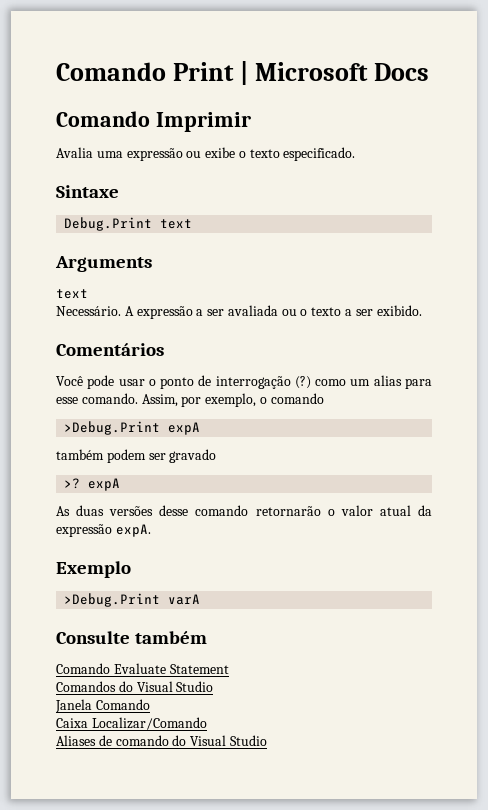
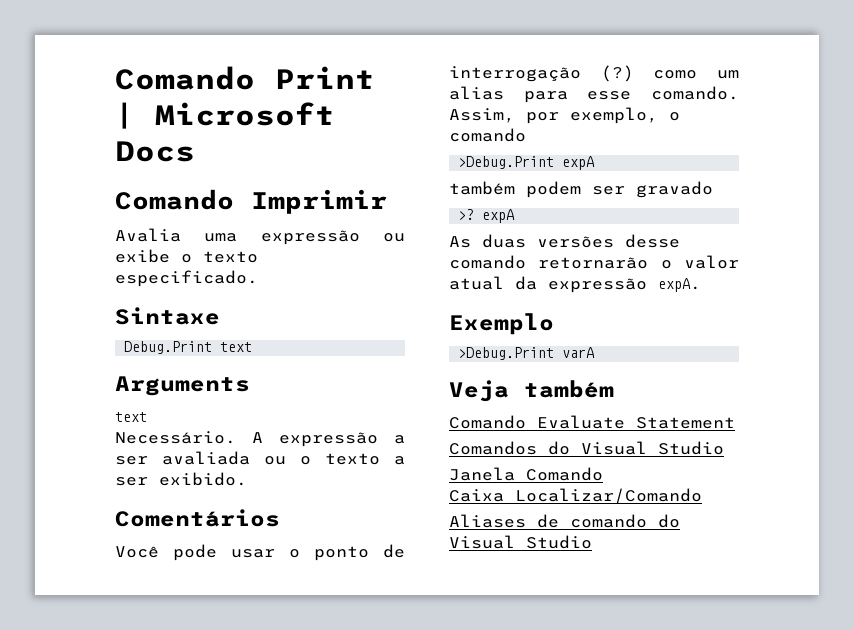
- Consulte também
+ Veja também

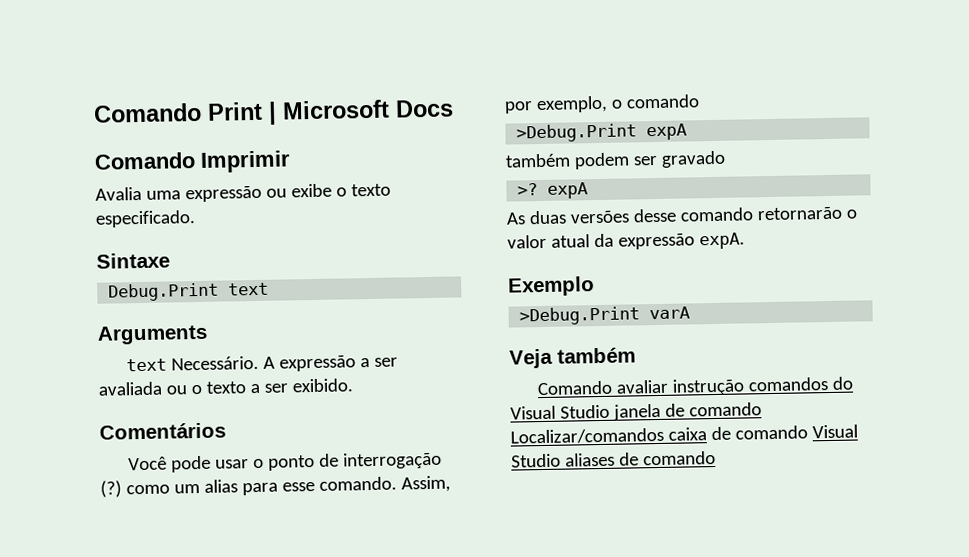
  Arguments
- text
- Necessário.
+ text Necessário.
- Comando Evaluate Statement
- Comandos do Visual Studio
- Janela Comando
- Caixa Localizar/Comando
- Aliases de comando do Visual Studio
+ Comando avaliar instrução comandos do Visual Studio janela de comando Localizar/comandos caixa de comando Visual Studio aliases de comando

